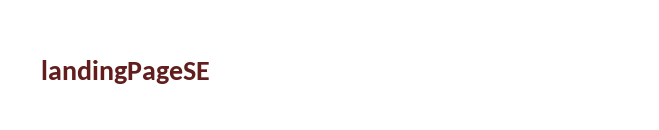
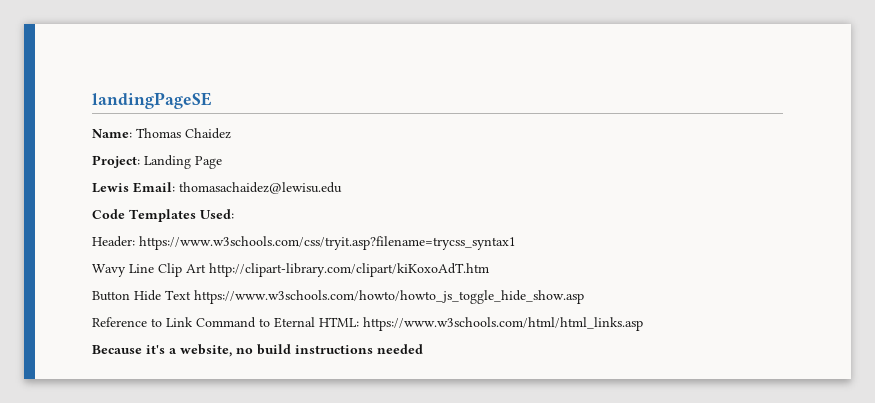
+ Name: Thomas Chaidez
+ Project: Landing Page
+ Lewis Email: thomasachaidez@lewisu.edu
+ Code Templates Used:
+ Header: https://www.w3schools.com/css/tryit.asp?filename=trycss_syntax1
+ Wavy Line Clip Art http://clipart-library.com/clipart/kiKoxoAdT.htm
+ Button Hide Text https://www.w3schools.com/howto/howto_js_toggle_hide_show.asp
+ Reference to Link Command to Eternal HTML: https://www.w3schools.com/html/html_links.asp
+ Because it's a website, no build instructions needed

